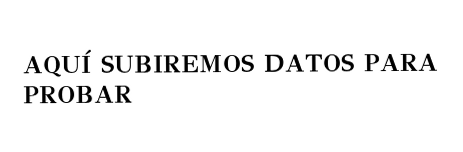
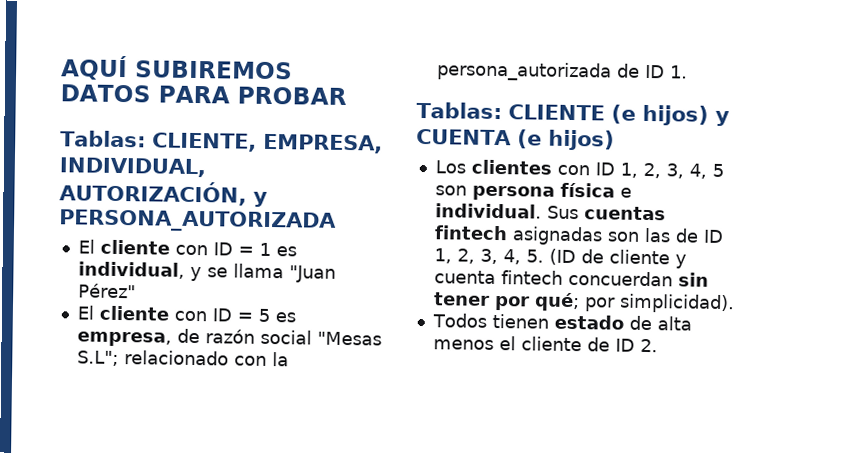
+ Tablas: CLIENTE, EMPRESA, INDIVIDUAL, AUTORIZACIÓN, y PERSONA_AUTORIZADA
+ El cliente con ID = 1 es individual, y se llama "Juan Pérez"
+ El cliente con ID = 5 es empresa, de razón social "Mesas S.L"; relacionado con la persona_autorizada de ID 1.
+ Tablas: CLIENTE (e hijos) y CUENTA (e hijos)
+ Los clientes con ID 1, 2, 3, 4, 5 son persona física e individual. Sus cuentas fintech asignadas son las de ID 1, 2, 3, 4, 5. (ID de cliente y cuenta fintech concuerdan sin tener por qué; por simplicidad).
+ Todos tienen estado de alta menos el cliente de ID 2.

